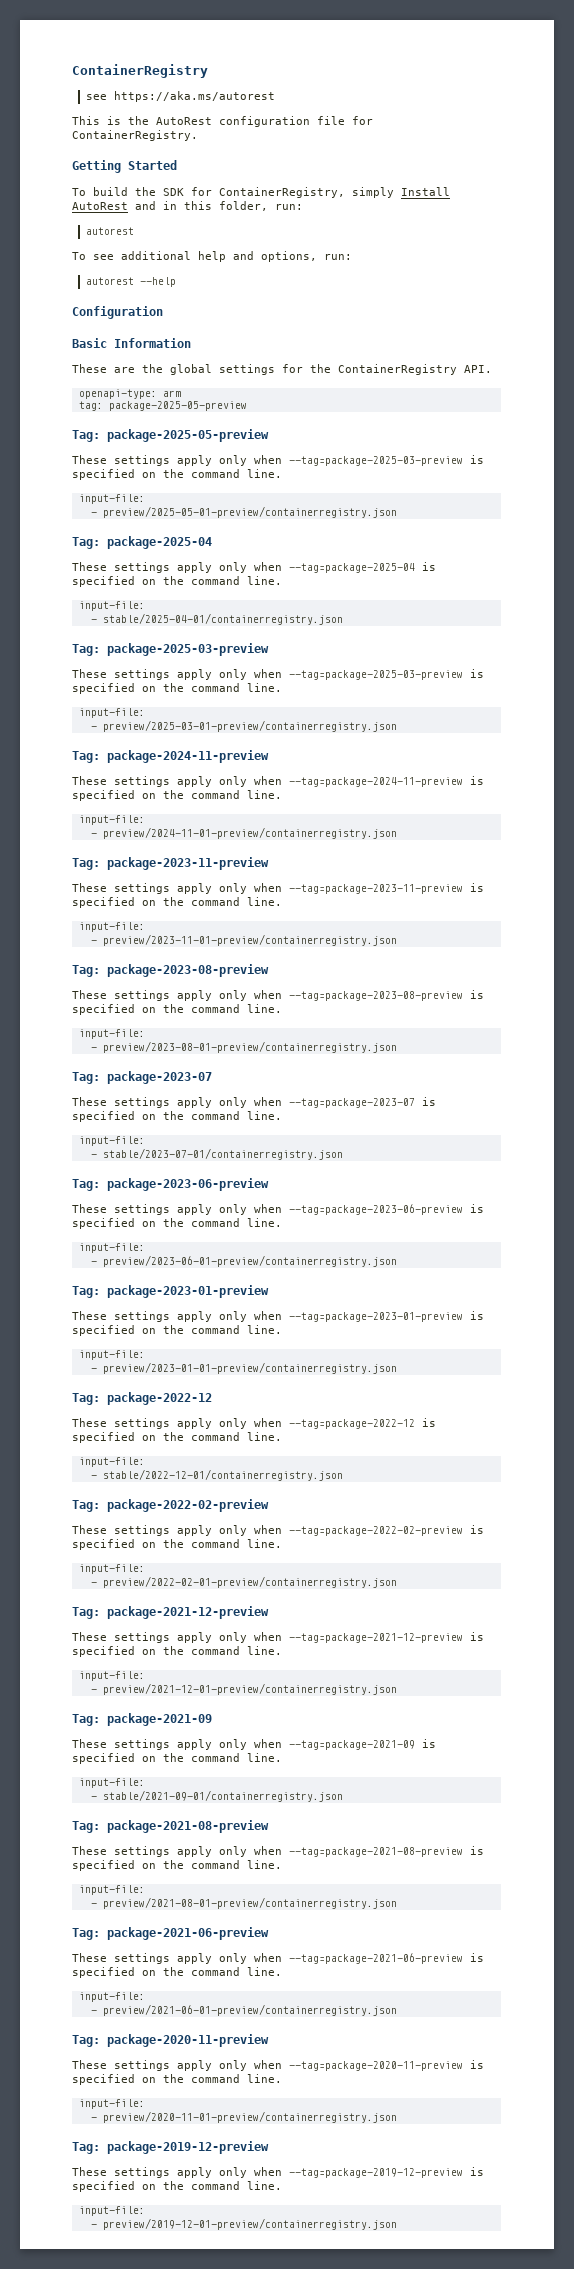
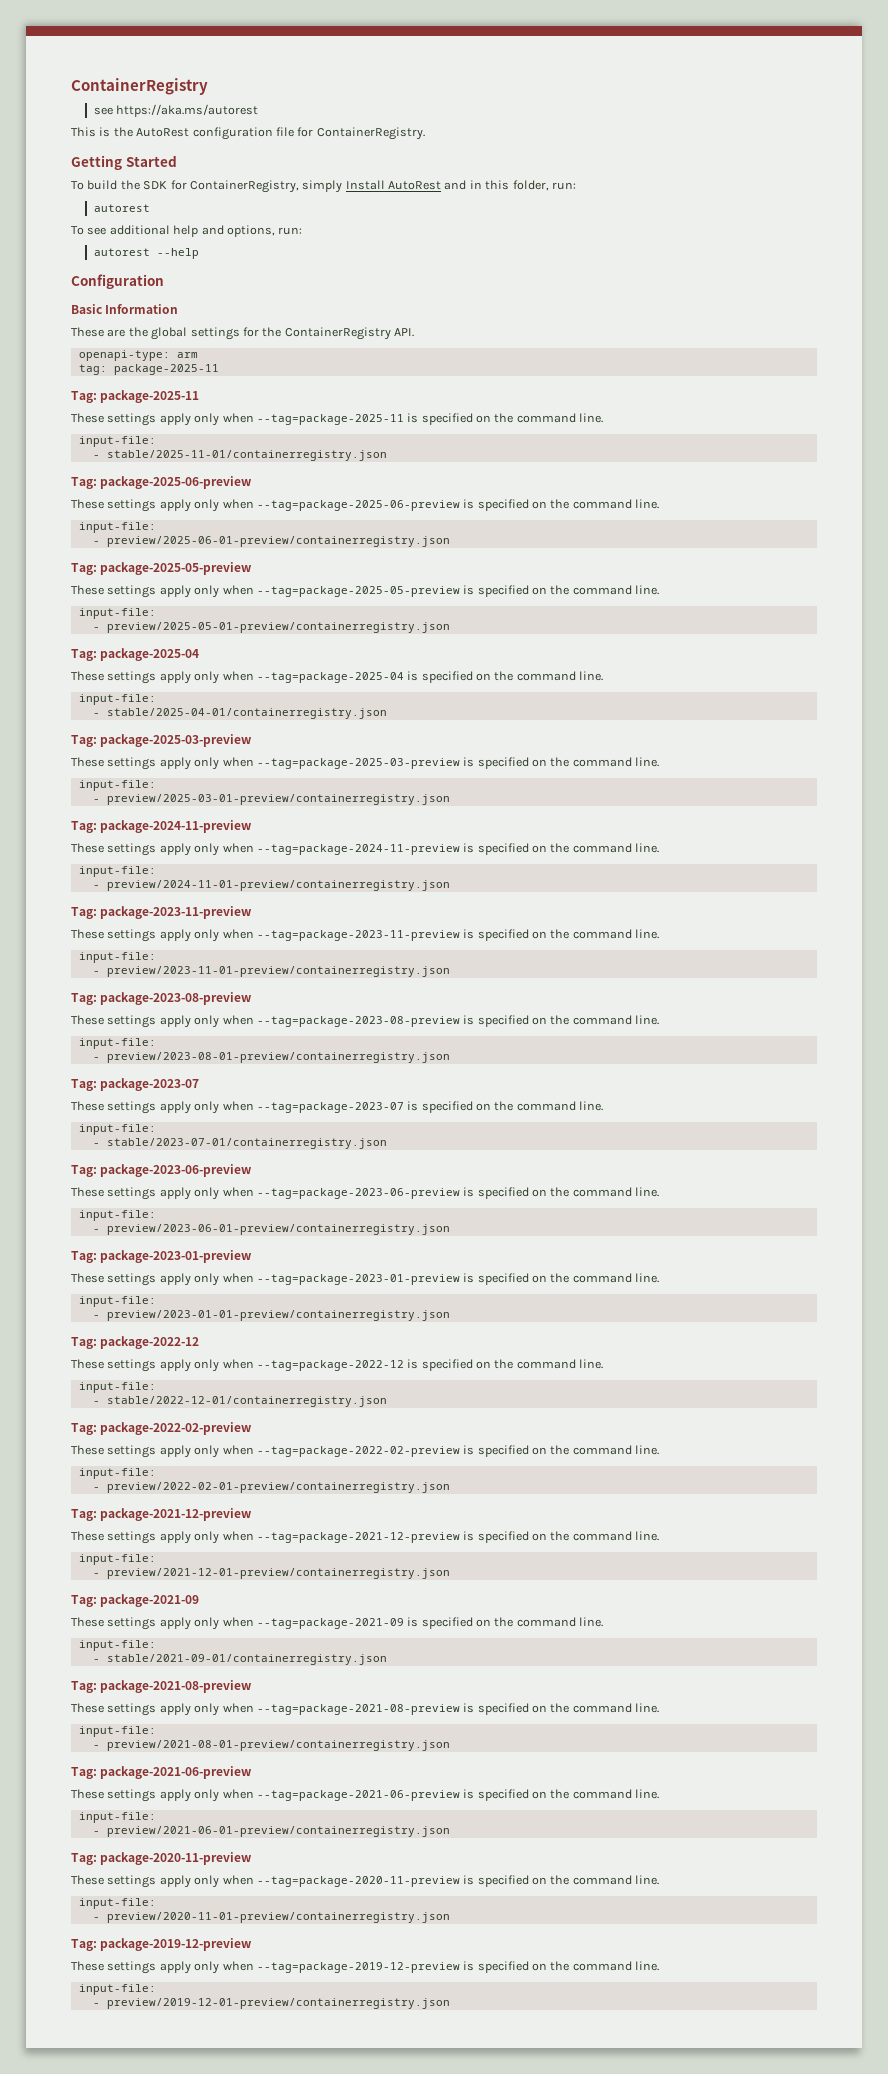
- tag: package-2025-05-preview
+ tag: package-2025-11
+ Tag: package-2025-11
+ These settings apply only when --tag=package-2025-11 is specified on the command line.
+ input-file:
+ - stable/2025-11-01/containerregistry.json
+ Tag: package-2025-06-preview
+ These settings apply only when --tag=package-2025-06-preview is specified on the command line.
+ input-file:
+ - preview/2025-06-01-preview/containerregistry.json
  Tag: package-2025-05-preview
- These settings apply only when --tag=package-2025-03-preview is specified on the command line.
+ These settings apply only when --tag=package-2025-05-preview is specified on the command line.

